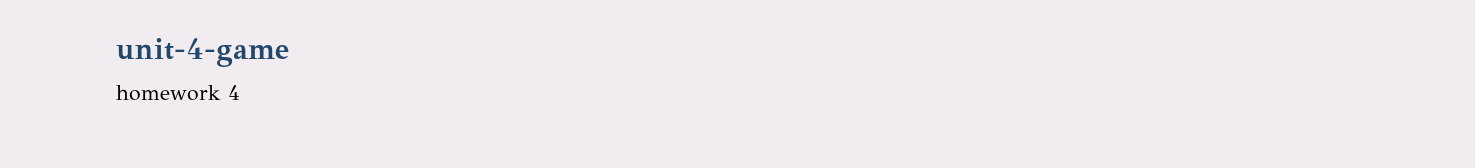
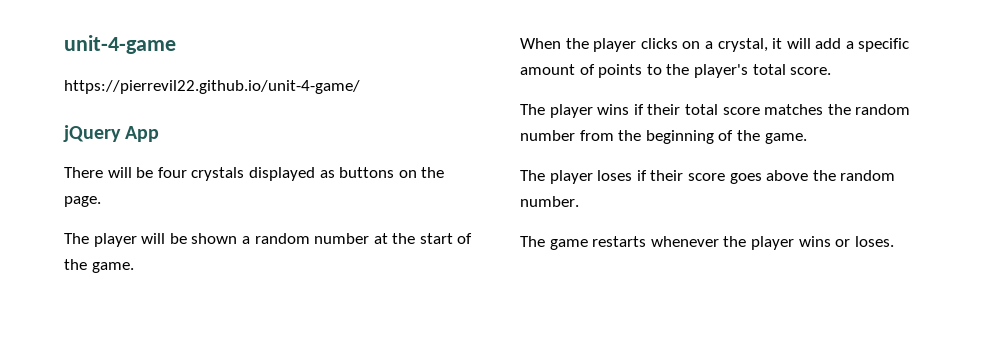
- homework 4
+ https://pierrevil22.github.io/unit-4-game/
+ jQuery App
+ There will be four crystals displayed as buttons on the page.
+ The player will be shown a random number at the start of the game.
+ When the player clicks on a crystal, it will add a specific amount of points to the player's total score.
+ The player wins if their total score matches the random number from the beginning of the game.
+ The player loses if their score goes above the random number.
+ The game restarts whenever the player wins or loses.

